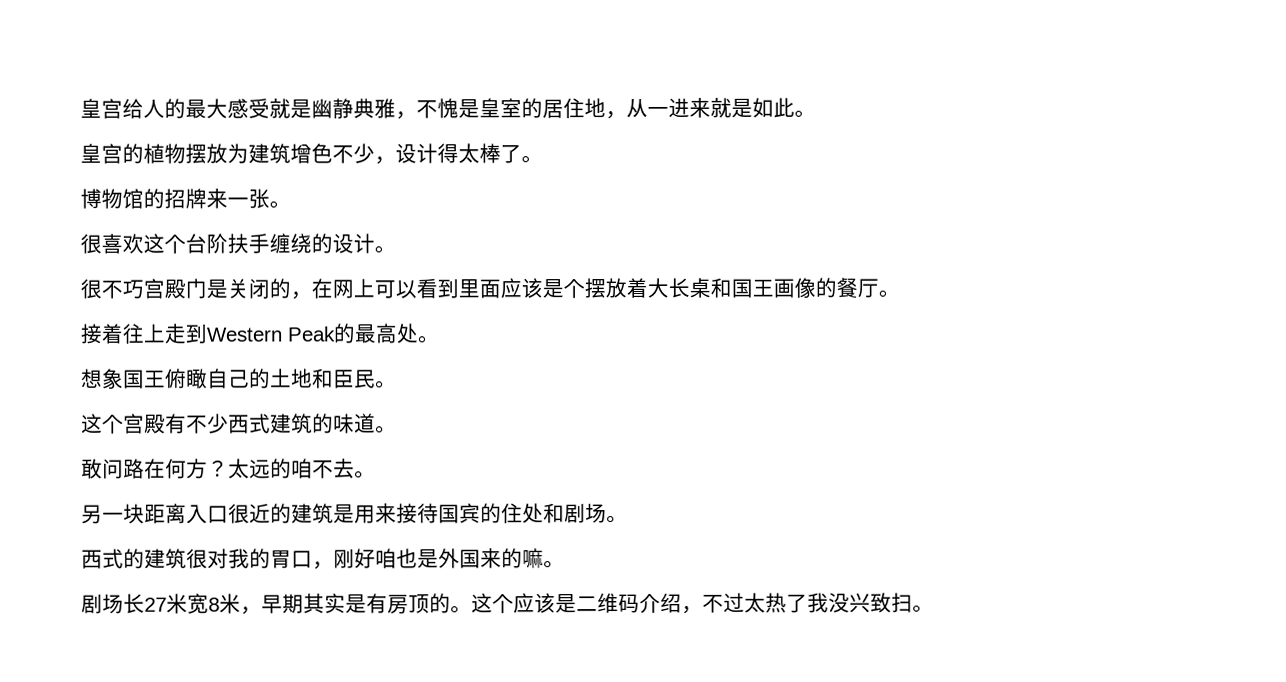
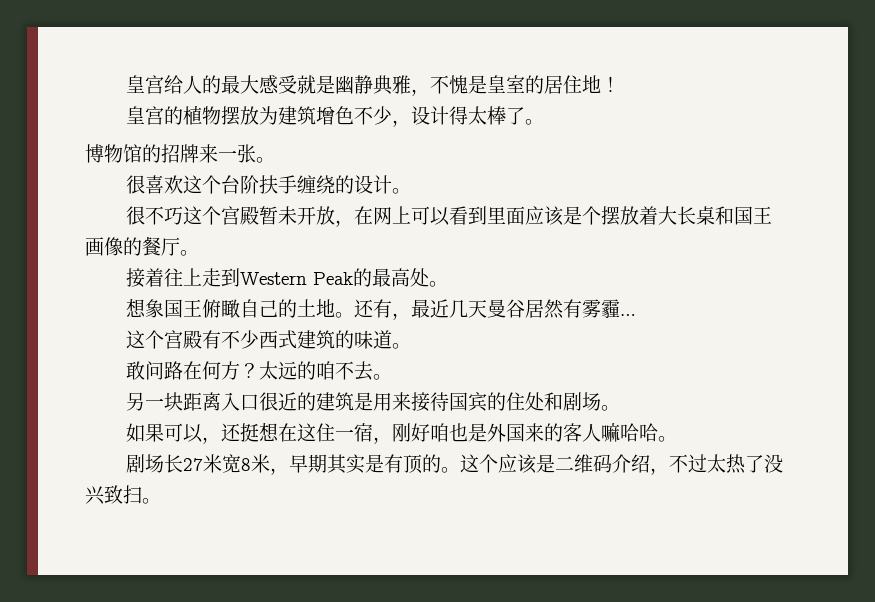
- 皇宫给人的最大感受就是幽静典雅，不愧是皇室的居住地，从一进来就是如此。
+ 皇宫给人的最大感受就是幽静典雅，不愧是皇室的居住地！
- 很不巧宫殿门是关闭的，在网上可以看到里面应该是个摆放着大长桌和国王画像的餐厅。
+ 很不巧这个宫殿暂未开放，在网上可以看到里面应该是个摆放着大长桌和国王画像的餐厅。
- 想象国王俯瞰自己的土地和臣民。
+ 想象国王俯瞰自己的土地。还有，最近几天曼谷居然有雾霾…
- 西式的建筑很对我的胃口，刚好咱也是外国来的嘛。
+ 如果可以，还挺想在这住一宿，刚好咱也是外国来的客人嘛哈哈。
- 剧场长27米宽8米，早期其实是有房顶的。
+ 剧场长27米宽8米，早期其实是有顶的。
- 这个应该是二维码介绍，不过太热了我没兴致扫。
+ 这个应该是二维码介绍，不过太热了没兴致扫。

